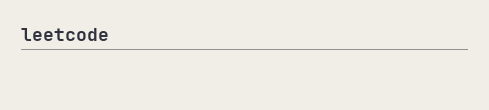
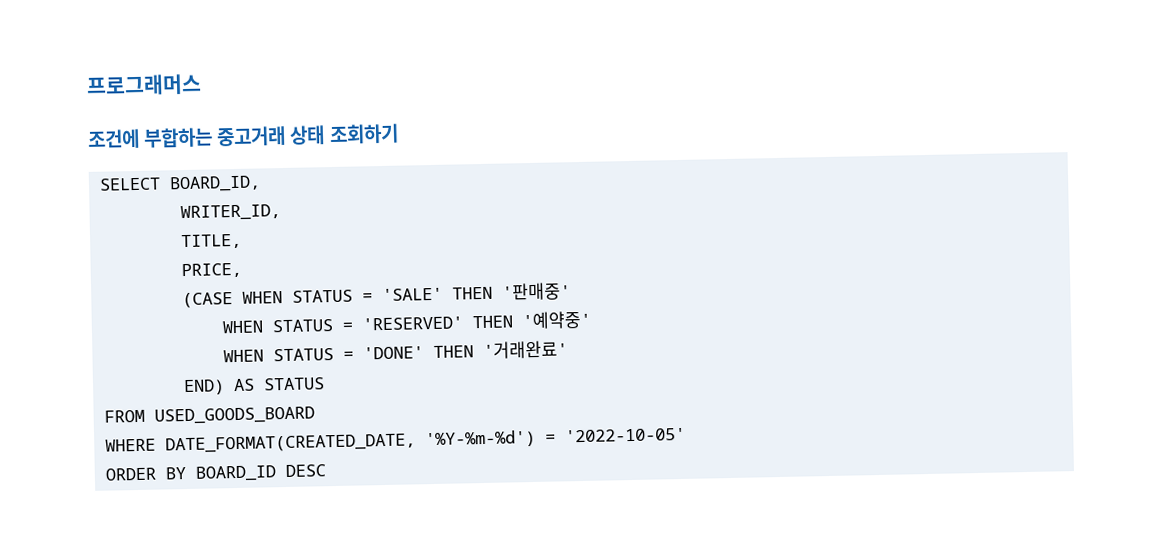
- leetcode
+ 프로그래머스
+ 조건에 부합하는 중고거래 상태 조회하기
+ SELECT BOARD_ID,
+ WRITER_ID,
+ TITLE,
+ PRICE,
+ (CASE WHEN STATUS = 'SALE' THEN '판매중'
+ WHEN STATUS = 'RESERVED' THEN '예약중'
+ WHEN STATUS = 'DONE' THEN '거래완료'
+ END) AS STATUS
+ FROM USED_GOODS_BOARD
+ WHERE DATE_FORMAT(CREATED_DATE, '%Y-%m-%d') = '2022-10-05'
+ ORDER BY BOARD_ID DESC

